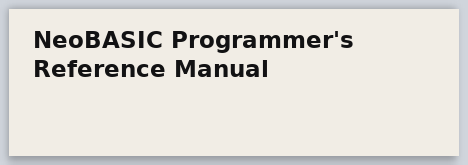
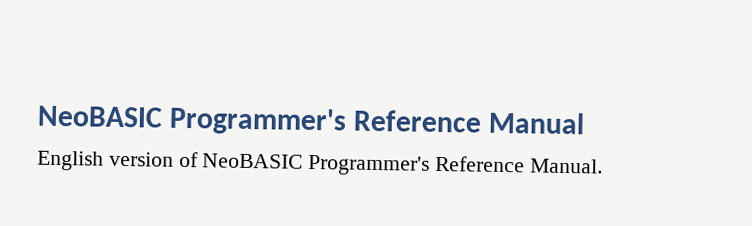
+ English version of NeoBASIC Programmer's Reference Manual.

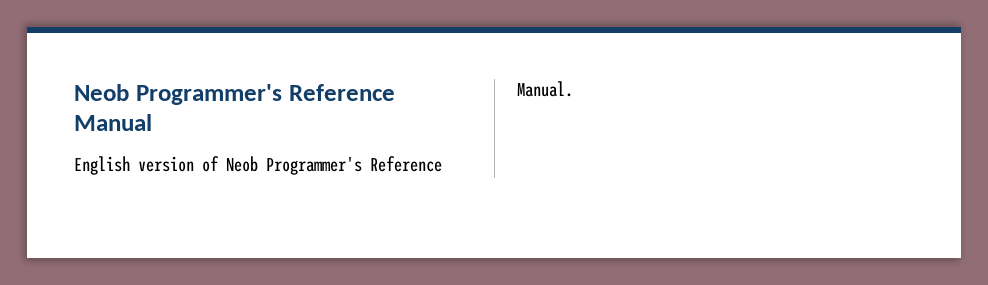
- NeoBASIC Programmer's Reference Manual
+ Neob Programmer's Reference Manual
- English version of NeoBASIC Programmer's Reference Manual.
+ English version of Neob Programmer's Reference Manual.

